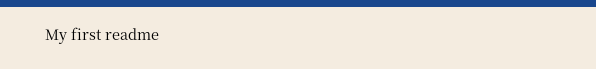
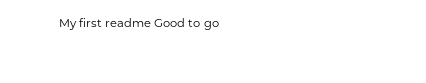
- My first readme
+ My first readme Good to go

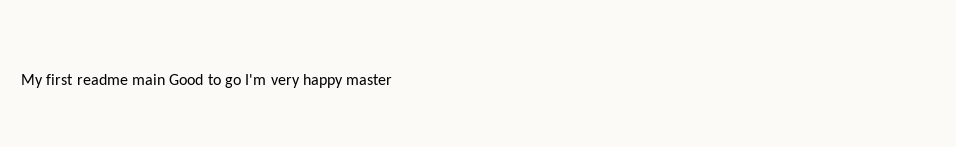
- My first readme Good to go
+ My first readme main Good to go I'm very happy master

